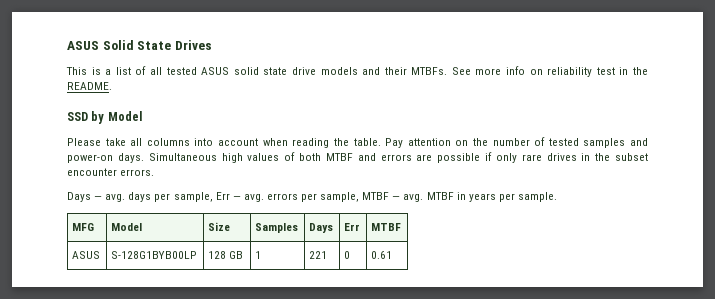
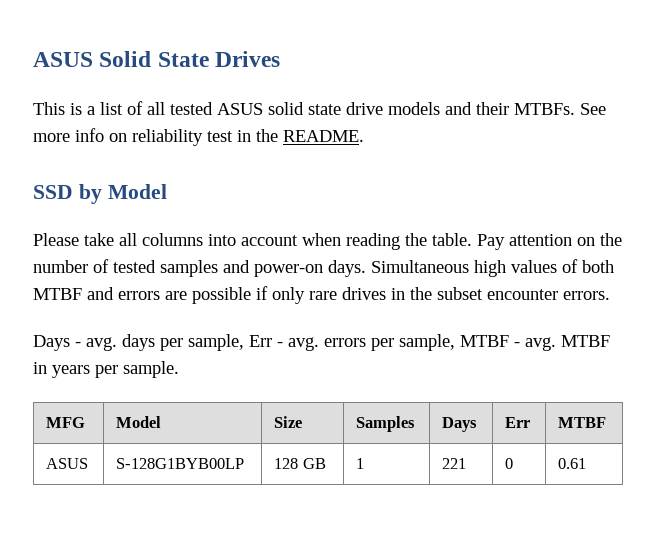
- Days — avg. days per sample, Err — avg. errors per sample, MTBF — avg.
+ Days - avg. days per sample, Err - avg. errors per sample, MTBF - avg.

